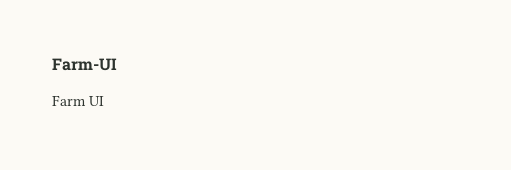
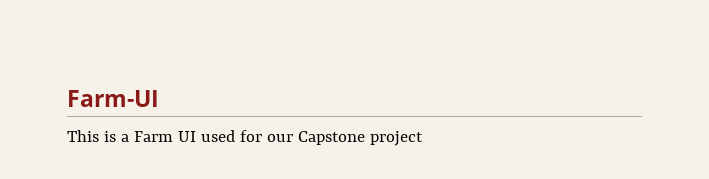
- Farm UI
+ This is a Farm UI used for our Capstone project

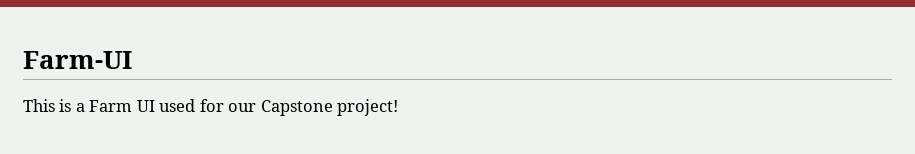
- This is a Farm UI used for our Capstone project
+ This is a Farm UI used for our Capstone project!

